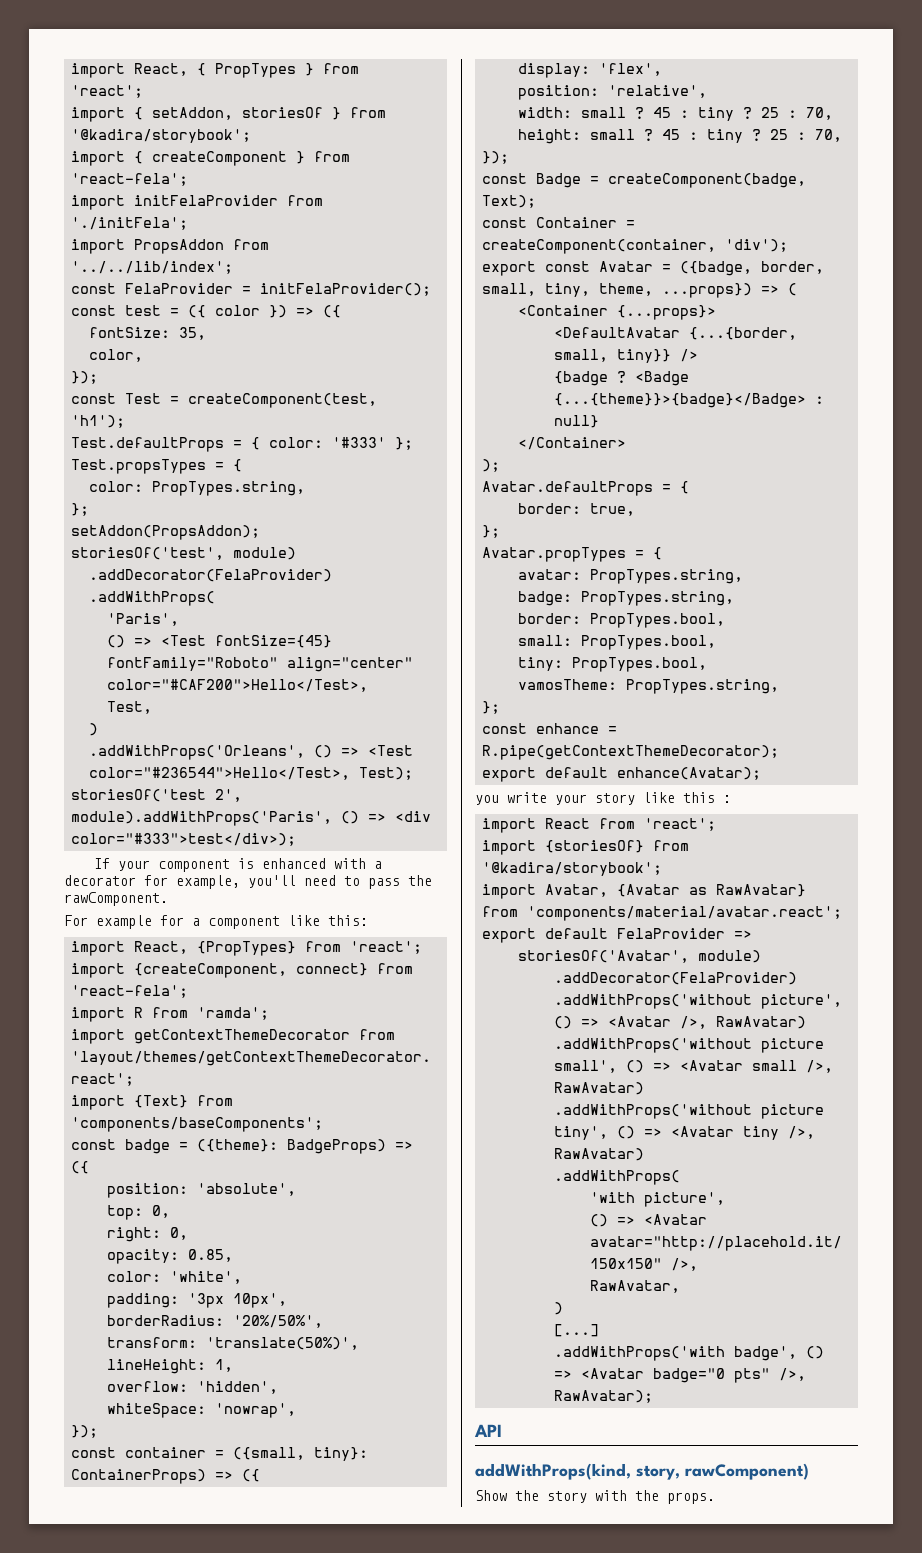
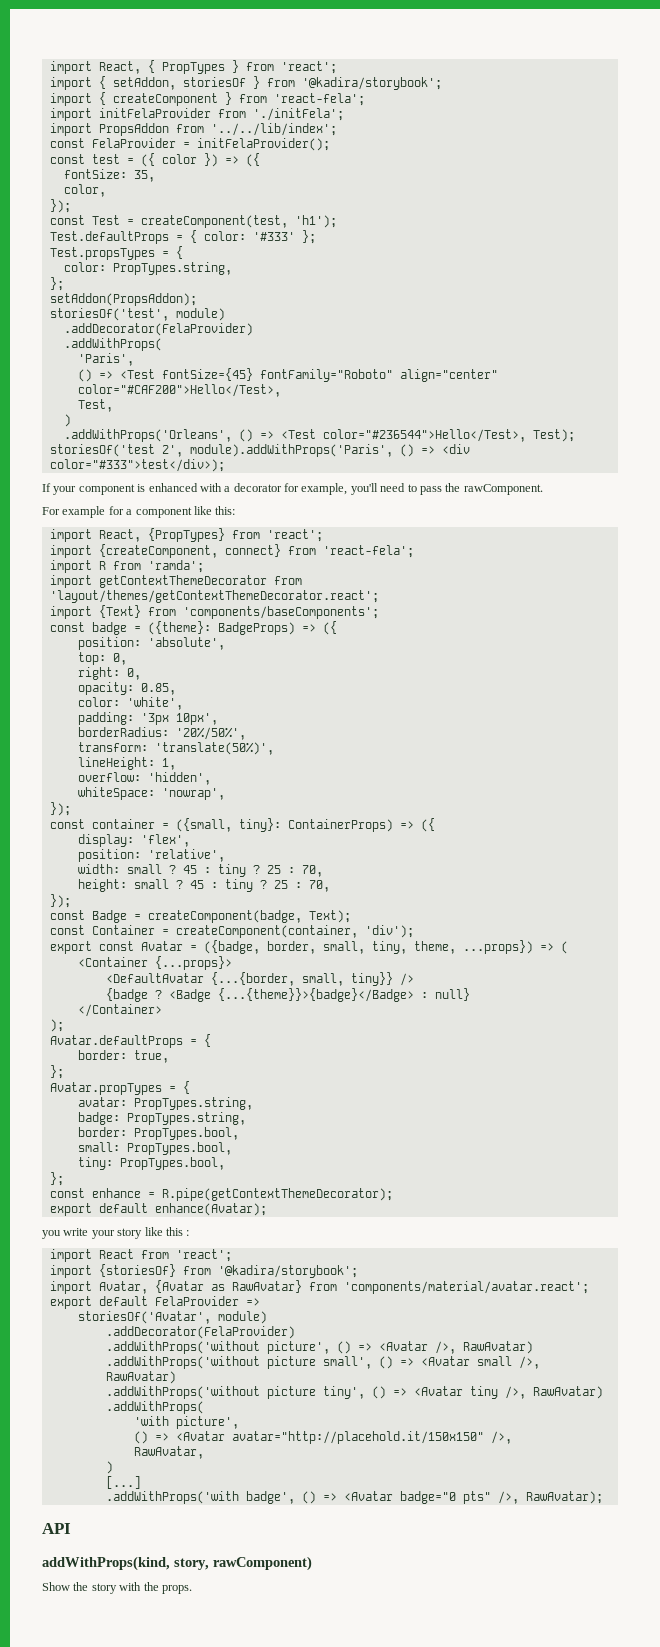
- vamosTheme: PropTypes.string,

